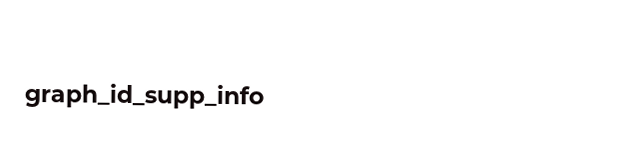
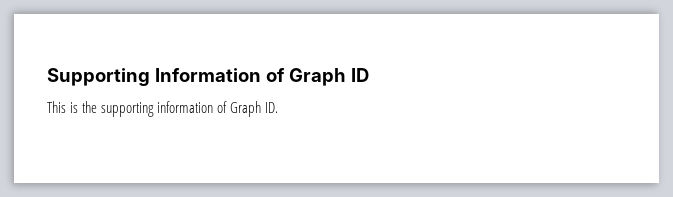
- graph_id_supp_info
+ Supporting Information of Graph ID
+ This is the supporting information of Graph ID.

